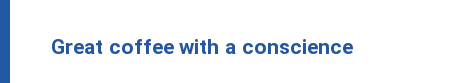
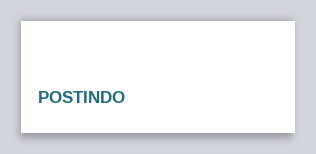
- Great coffee with a conscience
+ POSTINDO

